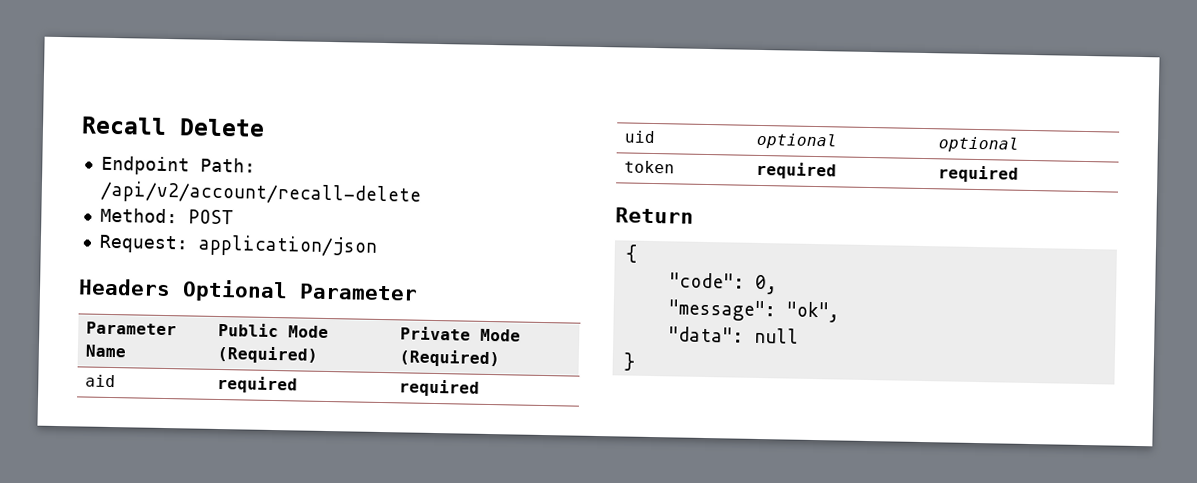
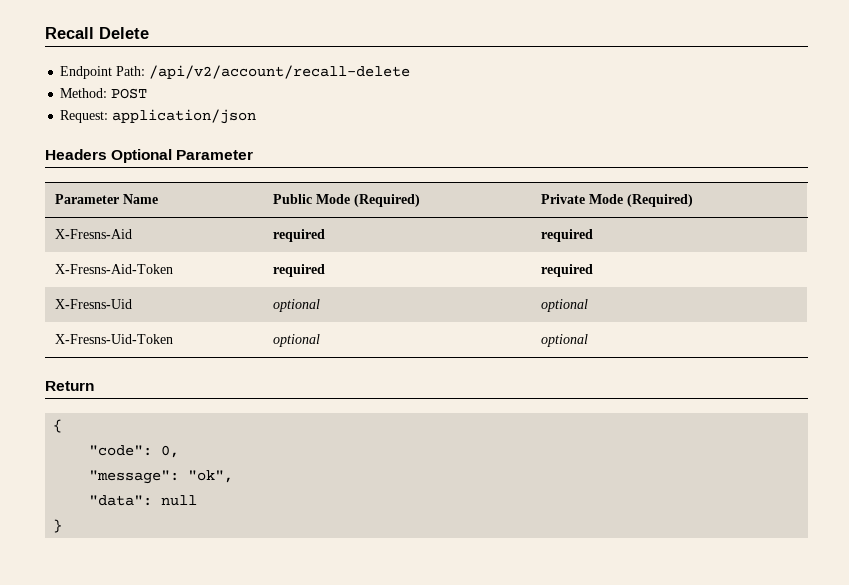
- aid | required | required
- uid | optional | optional
- token | required | required
+ X-Fresns-Aid | required | required
+ X-Fresns-Aid-Token | required | required
+ X-Fresns-Uid | optional | optional
+ X-Fresns-Uid-Token | optional | optional

